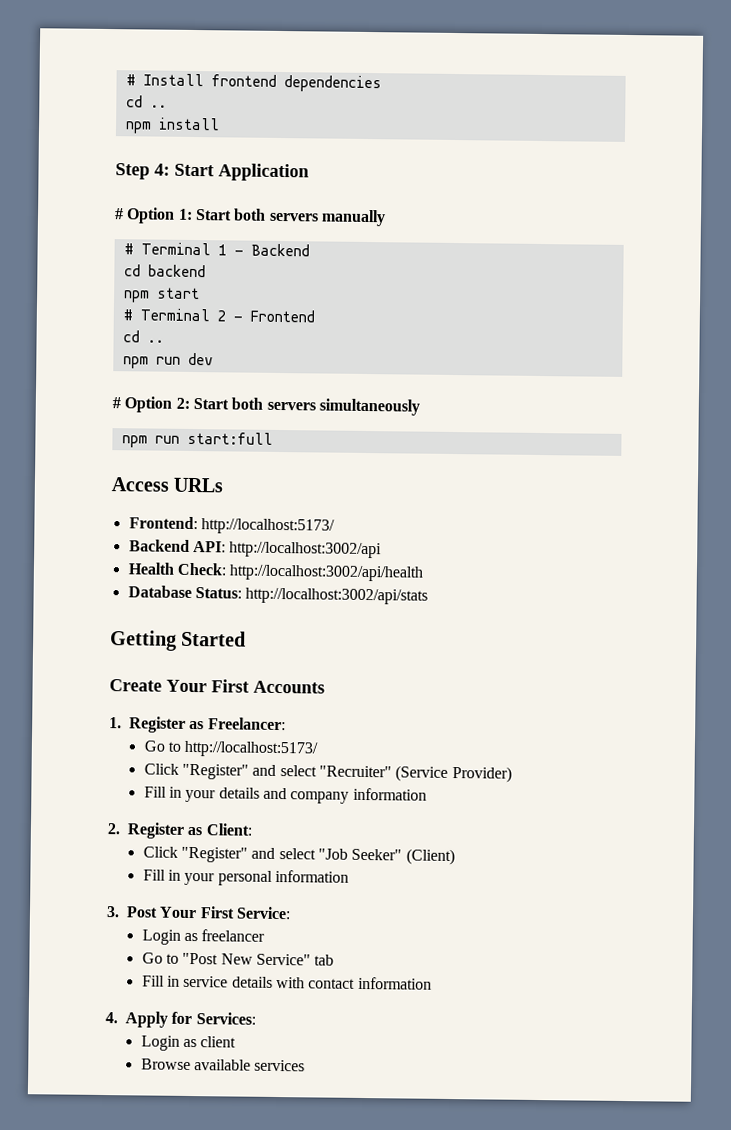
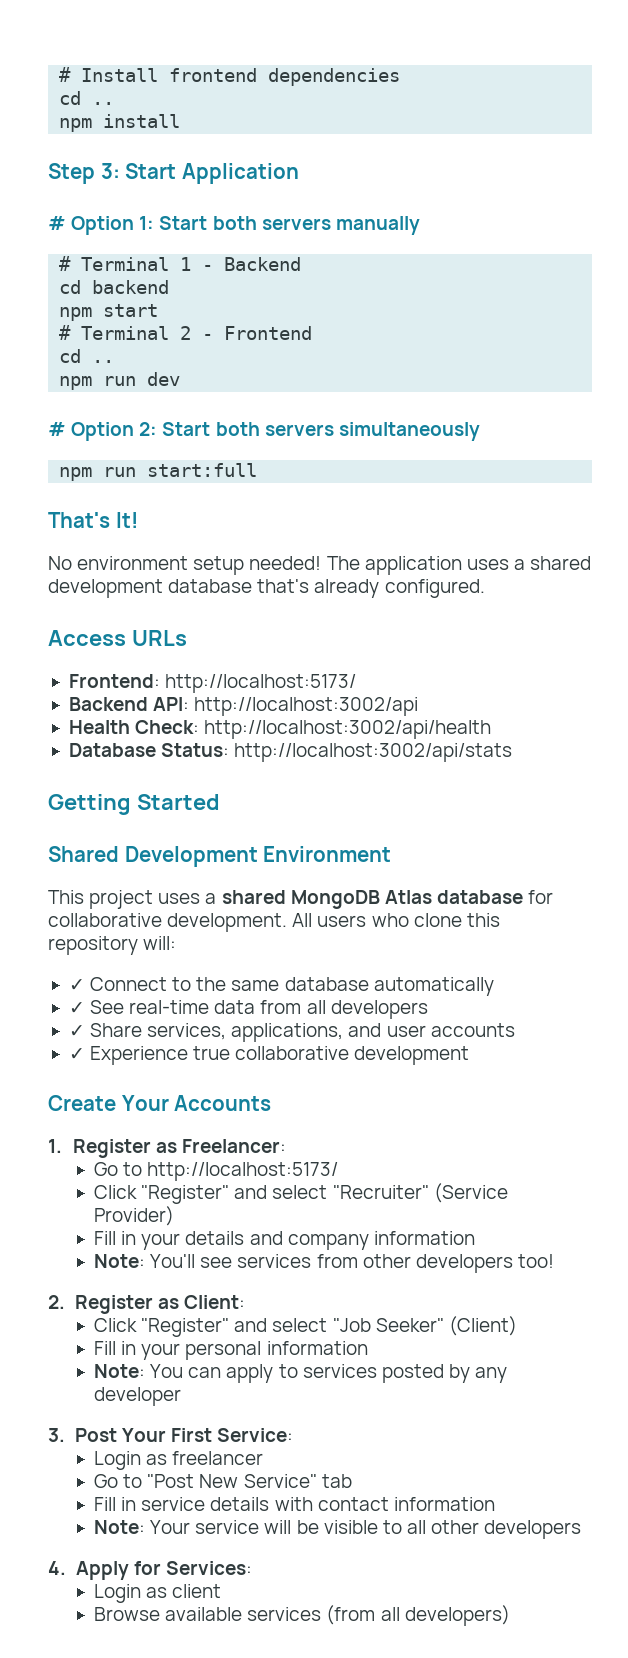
- Step 4: Start Application
+ Step 3: Start Application
+ That's It!
+ No environment setup needed! The application uses a shared development database that's already configured.
+ Shared Development Environment
+ This project uses a shared MongoDB Atlas database for collaborative development. All users who clone this repository will:
+ ✓ Connect to the same database automatically
+ ✓ See real-time data from all developers
+ ✓ Share services, applications, and user accounts
+ ✓ Experience true collaborative development
- Create Your First Accounts
+ Create Your Accounts
+ Note: You'll see services from other developers too!
+ Note: You can apply to services posted by any developer
+ Note: Your service will be visible to all other developers
- Browse available services
+ Browse available services (from all developers)

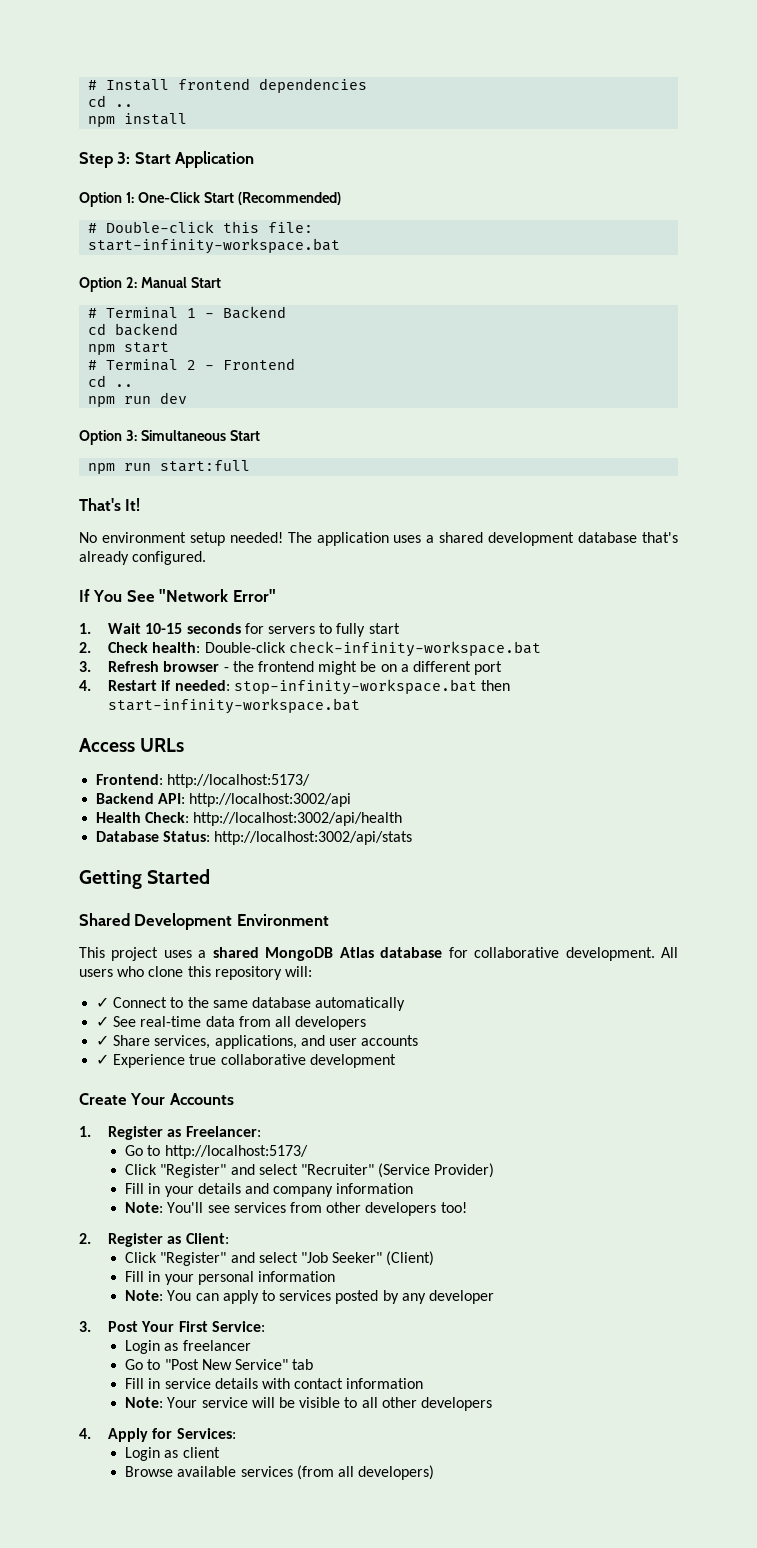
- # Option 1: Start both servers manually
+ Option 1: One-Click Start (Recommended)
+ # Double-click this file:
+ start-infinity-workspace.bat
+ Option 2: Manual Start
- # Option 2: Start both servers simultaneously
+ Option 3: Simultaneous Start
+ If You See "Network Error"
+ 1. Wait 10-15 seconds for servers to fully start
+ 2. Check health: Double-click check-infinity-workspace.bat
+ 3. Refresh browser - the frontend might be on a different port
+ 4. Restart if needed: stop-infinity-workspace.bat then start-infinity-workspace.bat

